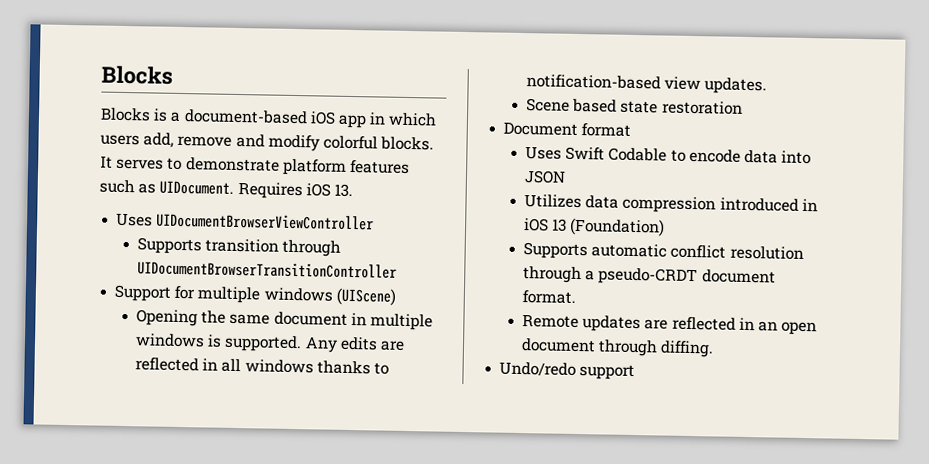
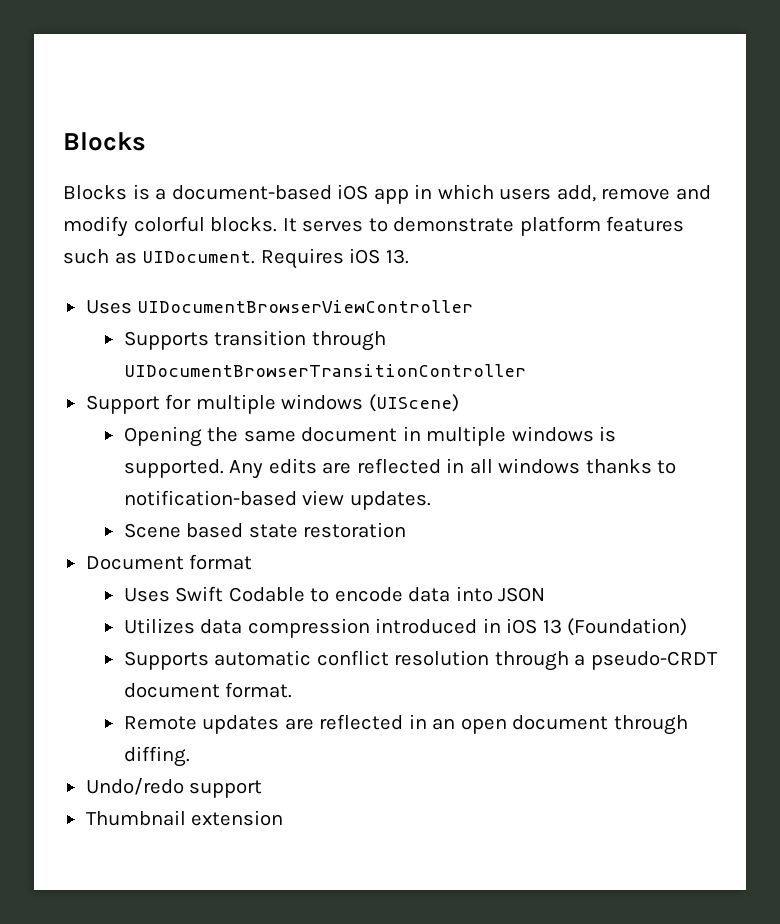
+ Thumbnail extension

